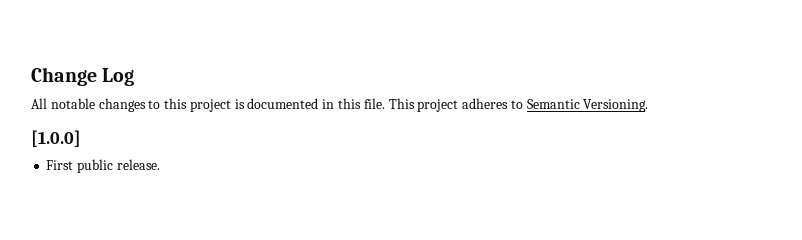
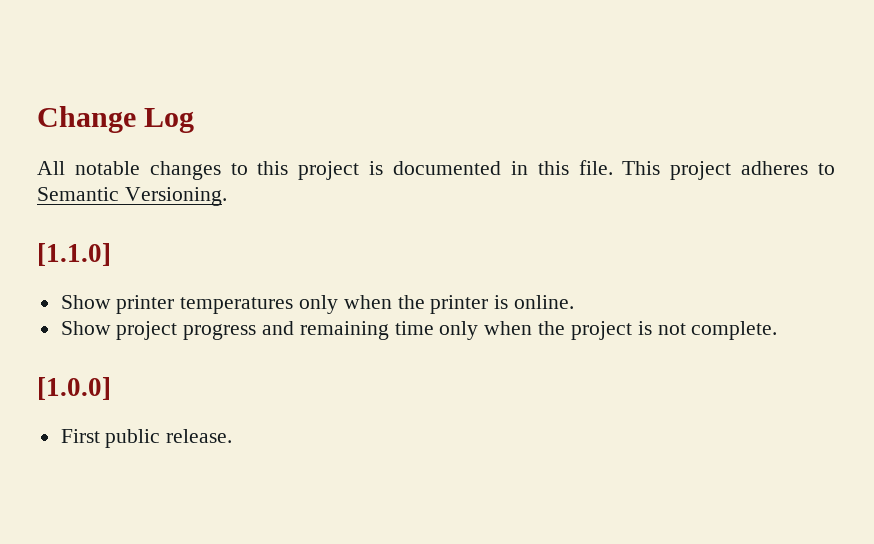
+ [1.1.0]
+ Show printer temperatures only when the printer is online.
+ Show project progress and remaining time only when the project is not complete.

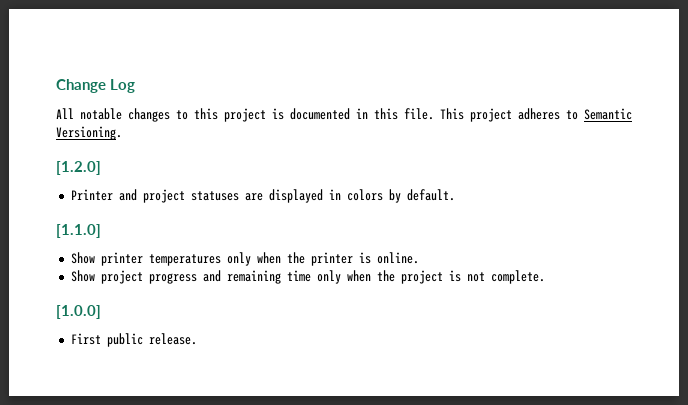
+ [1.2.0]
+ Printer and project statuses are displayed in colors by default.

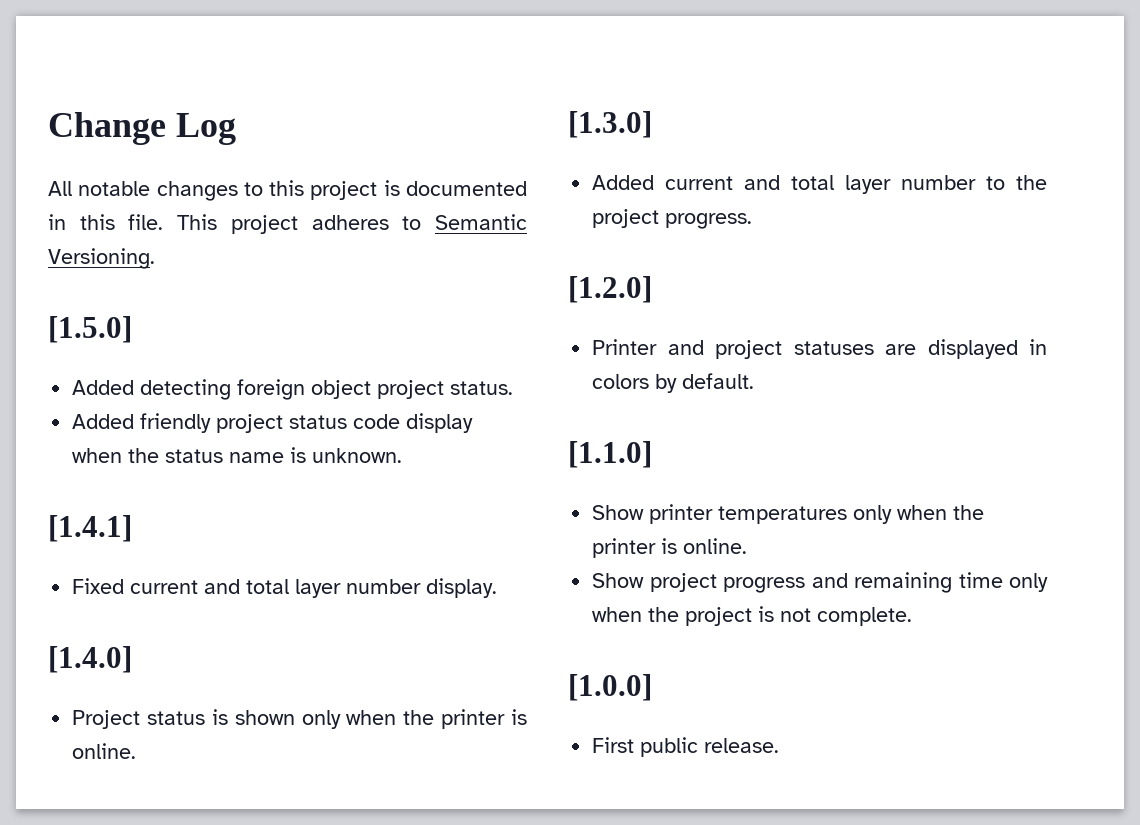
+ [1.5.0]
+ Added detecting foreign object project status.
+ Added friendly project status code display when the status name is unknown.
+ [1.4.1]
+ Fixed current and total layer number display.
+ [1.4.0]
+ Project status is shown only when the printer is online.
+ [1.3.0]
+ Added current and total layer number to the project progress.

